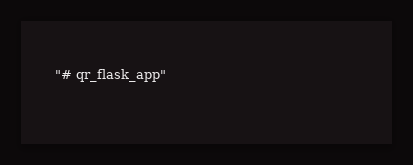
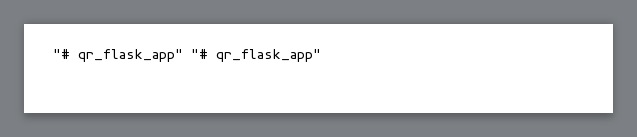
- "# qr_flask_app"
+ "# qr_flask_app" "# qr_flask_app"

